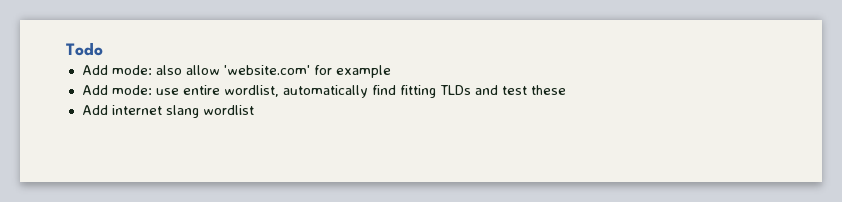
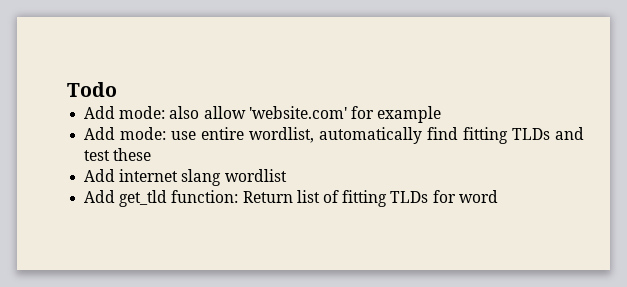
+ Add get_tld function: Return list of fitting TLDs for word

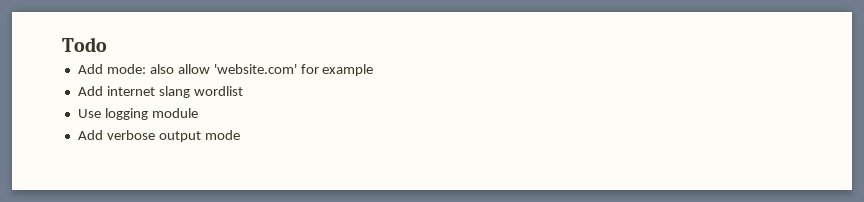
- Add mode: use entire wordlist, automatically find fitting TLDs and test these
  Add internet slang wordlist
- Add get_tld function: Return list of fitting TLDs for word
+ Use logging module
+ Add verbose output mode

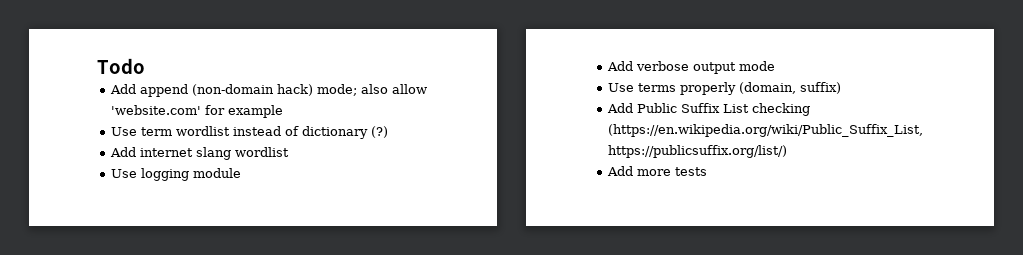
- Add mode: also allow 'website.com' for example
+ Add append (non-domain hack) mode; also allow 'website.com' for example
+ Use term wordlist instead of dictionary (?)
+ Use terms properly (domain, suffix)
+ Add Public Suffix List checking (https://en.wikipedia.org/wiki/Public_Suffix_List, https://publicsuffix.org/list/)
+ Add more tests

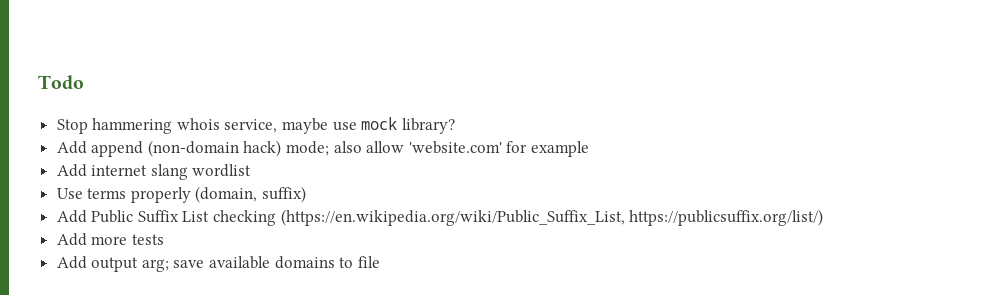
+ Stop hammering whois service, maybe use mock library?
- Use term wordlist instead of dictionary (?)
  Add internet slang wordlist
- Use logging module
- Add verbose output mode
+ Add output arg; save available domains to file

